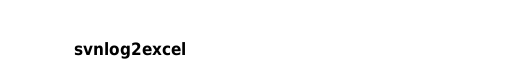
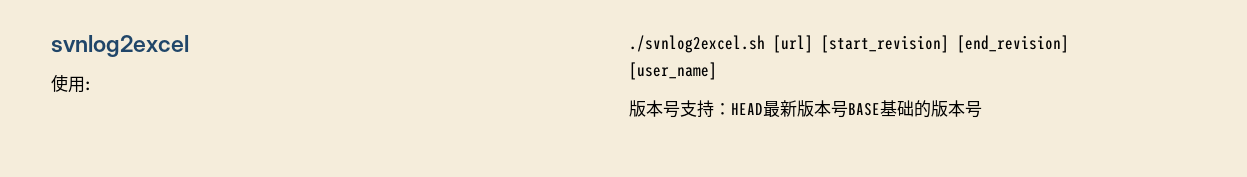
+ 使用:
+ ./svnlog2excel.sh [url] [start_revision] [end_revision] [user_name]
+ 版本号支持：HEAD最新版本号BASE基础的版本号

